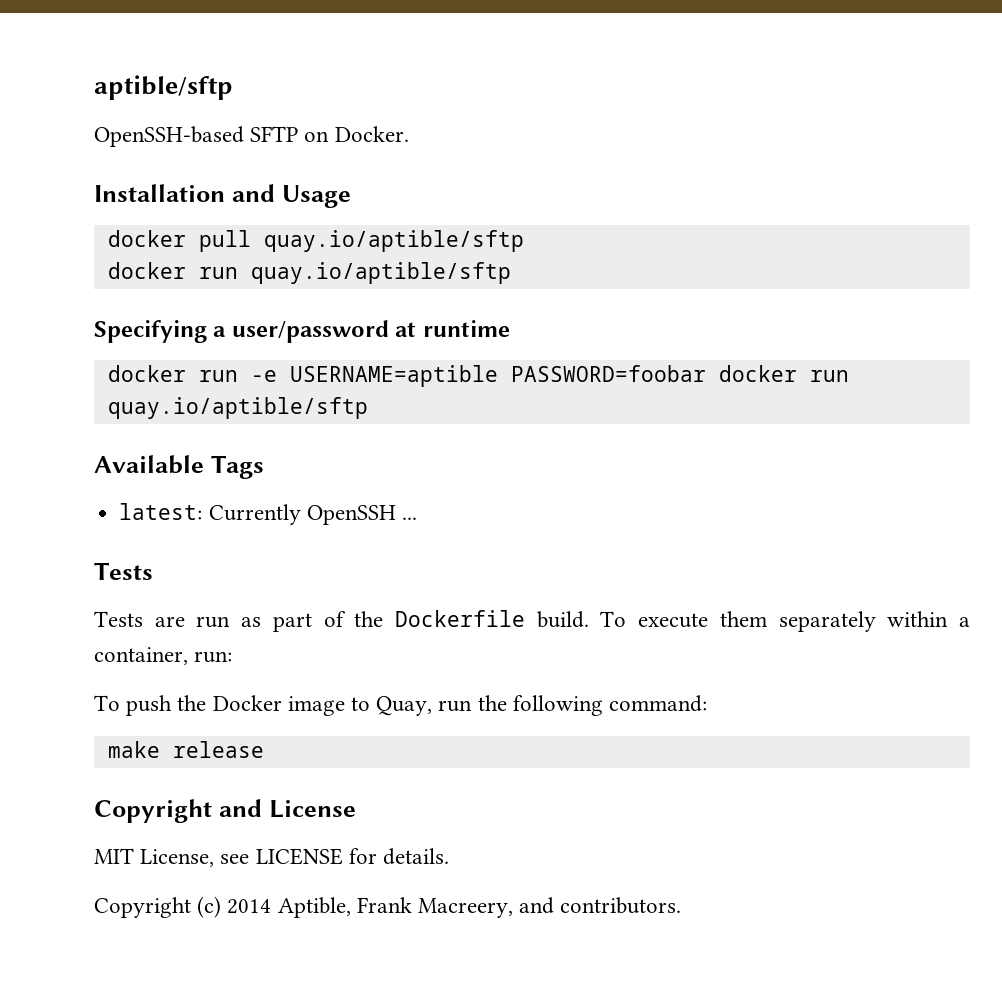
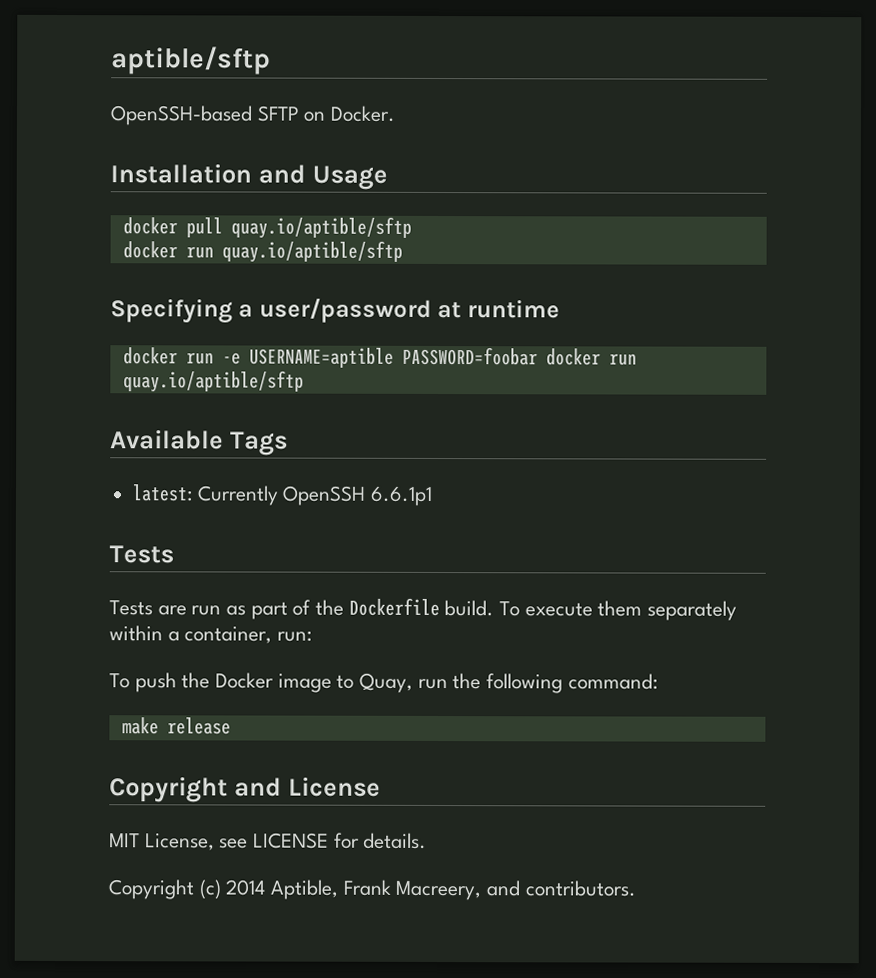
- latest: Currently OpenSSH ...
+ latest: Currently OpenSSH 6.6.1p1

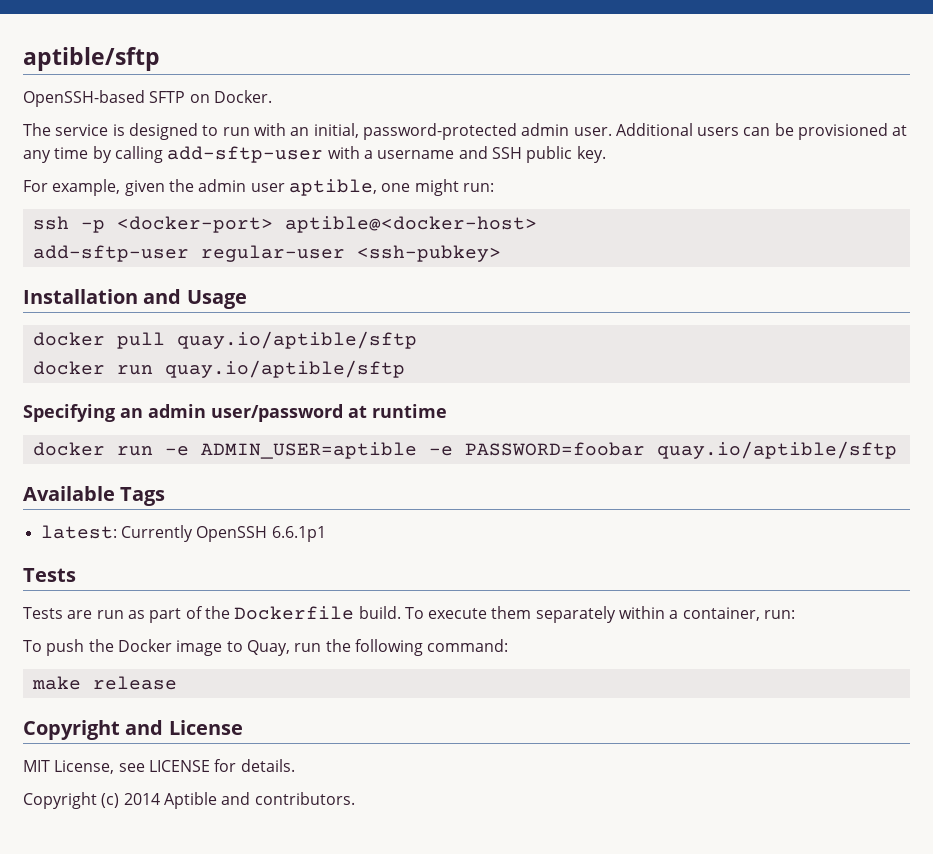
+ The service is designed to run with an initial, password-protected admin user. Additional users can be provisioned at any time by calling add-sftp-user with a username and SSH public key.
+ For example, given the admin user aptible, one might run:
+ ssh -p <docker-port> aptible@<docker-host>
+ add-sftp-user regular-user <ssh-pubkey>
- Specifying a user/password at runtime
+ Specifying an admin user/password at runtime
- docker run -e USERNAME=aptible PASSWORD=foobar docker run quay.io/aptible/sftp
+ docker run -e ADMIN_USER=aptible -e PASSWORD=foobar quay.io/aptible/sftp
- Copyright (c) 2014 Aptible, Frank Macreery, and contributors.
+ Copyright (c) 2014 Aptible and contributors.

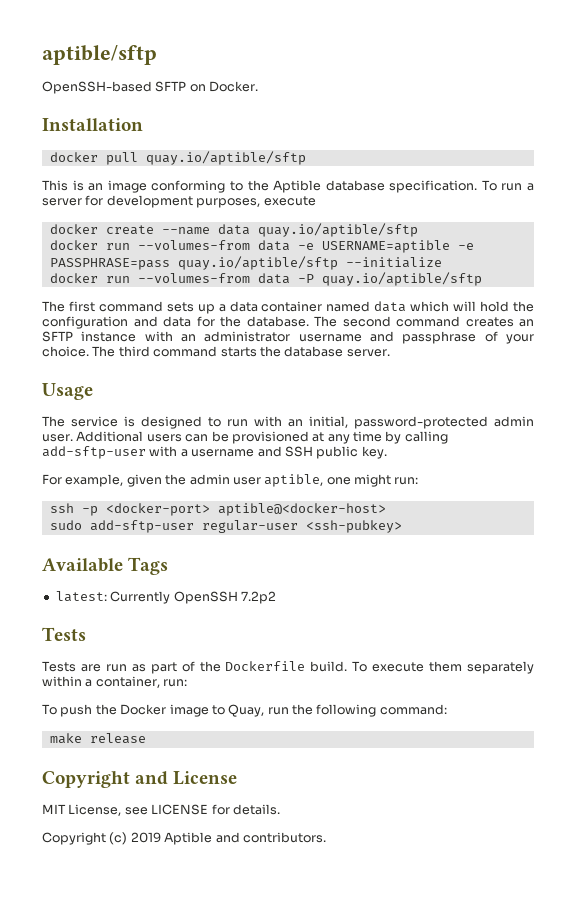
+ Installation
+ docker pull quay.io/aptible/sftp
+ This is an image conforming to the Aptible database specification. To run a server for development purposes, execute
+ docker create --name data quay.io/aptible/sftp
+ docker run --volumes-from data -e USERNAME=aptible -e PASSPHRASE=pass quay.io/aptible/sftp --initialize
+ docker run --volumes-from data -P quay.io/aptible/sftp
+ The first command sets up a data container named data which will hold the configuration and data for the database. The second command creates an SFTP instance with an administrator username and passphrase of your choice. The third command starts the database server.
+ Usage
- add-sftp-user regular-user <ssh-pubkey>
+ sudo add-sftp-user regular-user <ssh-pubkey>
- Installation and Usage
- docker pull quay.io/aptible/sftp
- docker run quay.io/aptible/sftp
- Specifying an admin user/password at runtime
- docker run -e ADMIN_USER=aptible -e PASSWORD=foobar quay.io/aptible/sftp
- latest: Currently OpenSSH 6.6.1p1
+ latest: Currently OpenSSH 7.2p2
- Copyright (c) 2014 Aptible and contributors.
+ Copyright (c) 2019 Aptible and contributors.

